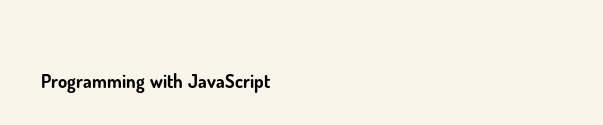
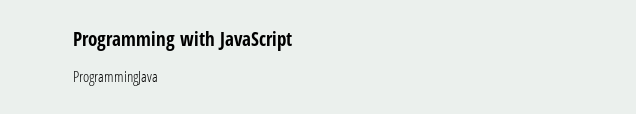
+ ProgrammingJava

